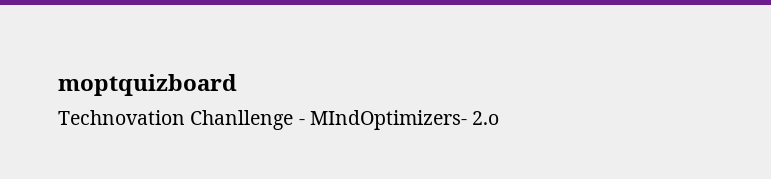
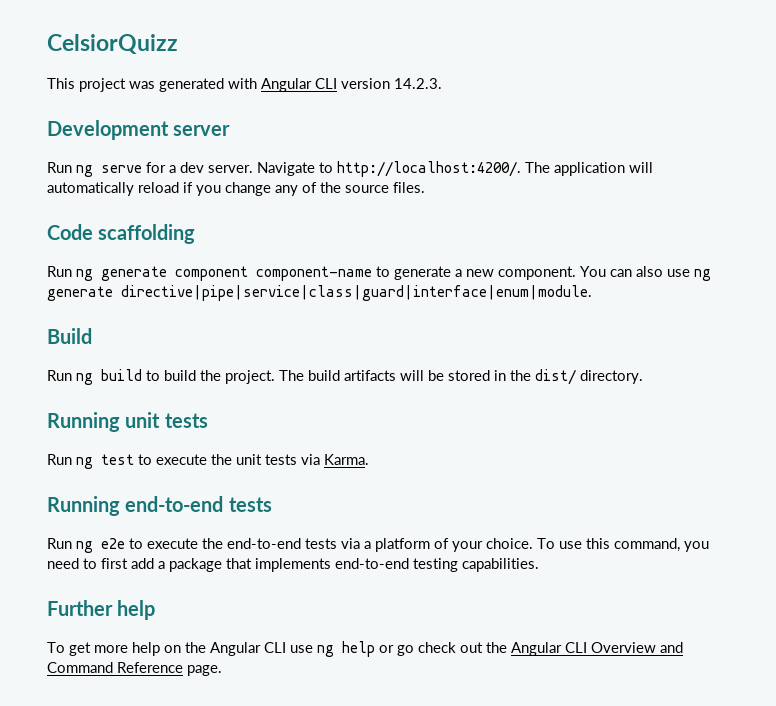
- moptquizboard
- Technovation Chanllenge - MIndOptimizers- 2.o
+ CelsiorQuizz
+ This project was generated with Angular CLI version 14.2.3.
+ Development server
+ Run ng serve for a dev server. Navigate to http://localhost:4200/. The application will automatically reload if you change any of the source files.
+ Code scaffolding
+ Run ng generate component component-name to generate a new component. You can also use ng generate directive|pipe|service|class|guard|interface|enum|module.
+ Build
+ Run ng build to build the project. The build artifacts will be stored in the dist/ directory.
+ Running unit tests
+ Run ng test to execute the unit tests via Karma.
+ Running end-to-end tests
+ Run ng e2e to execute the end-to-end tests via a platform of your choice. To use this command, you need to first add a package that implements end-to-end testing capabilities.
+ Further help
+ To get more help on the Angular CLI use ng help or go check out the Angular CLI Overview and Command Reference page.

